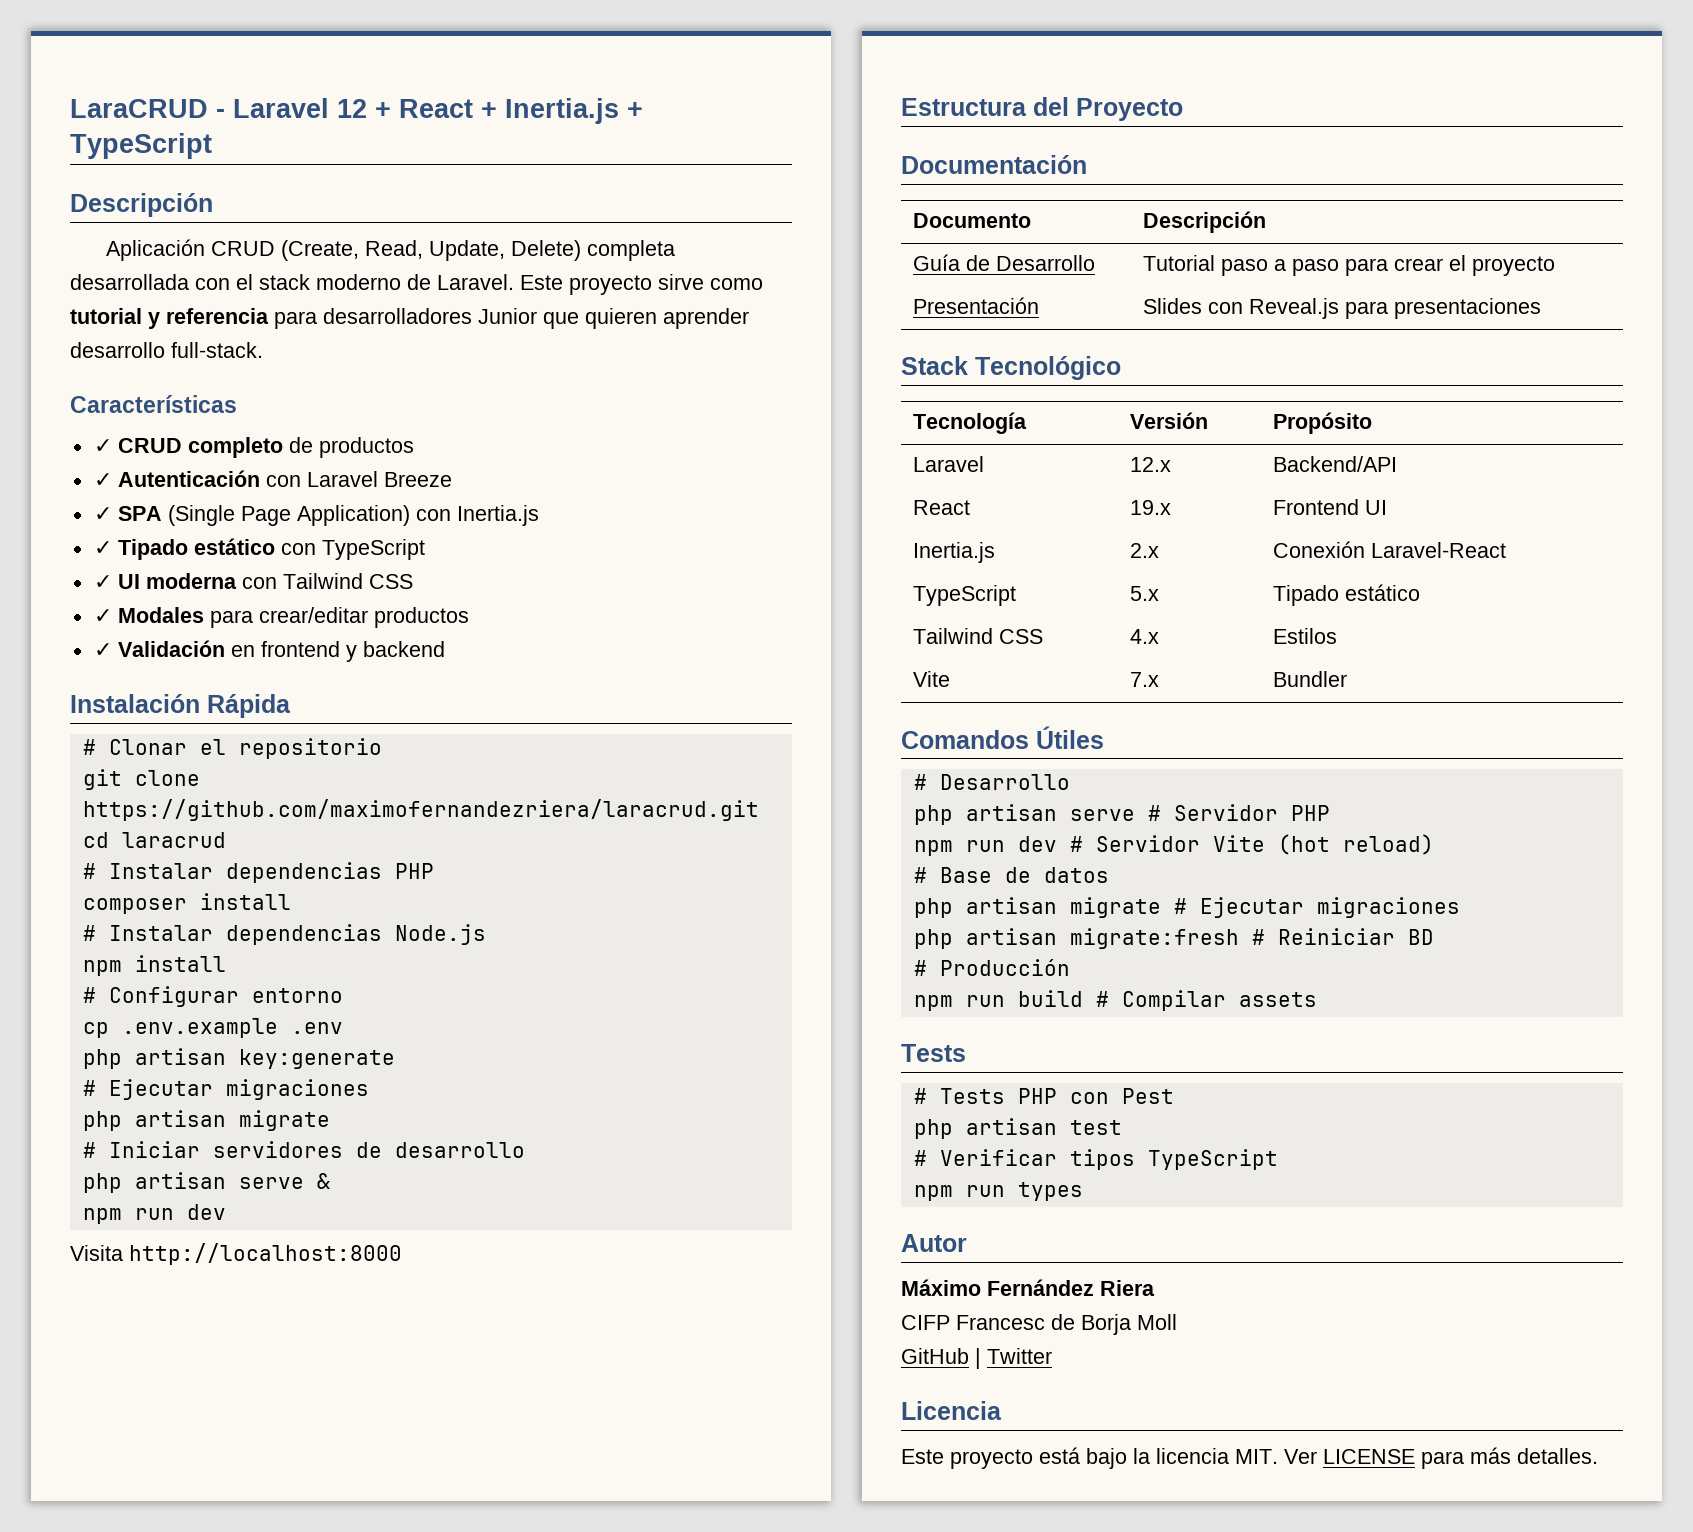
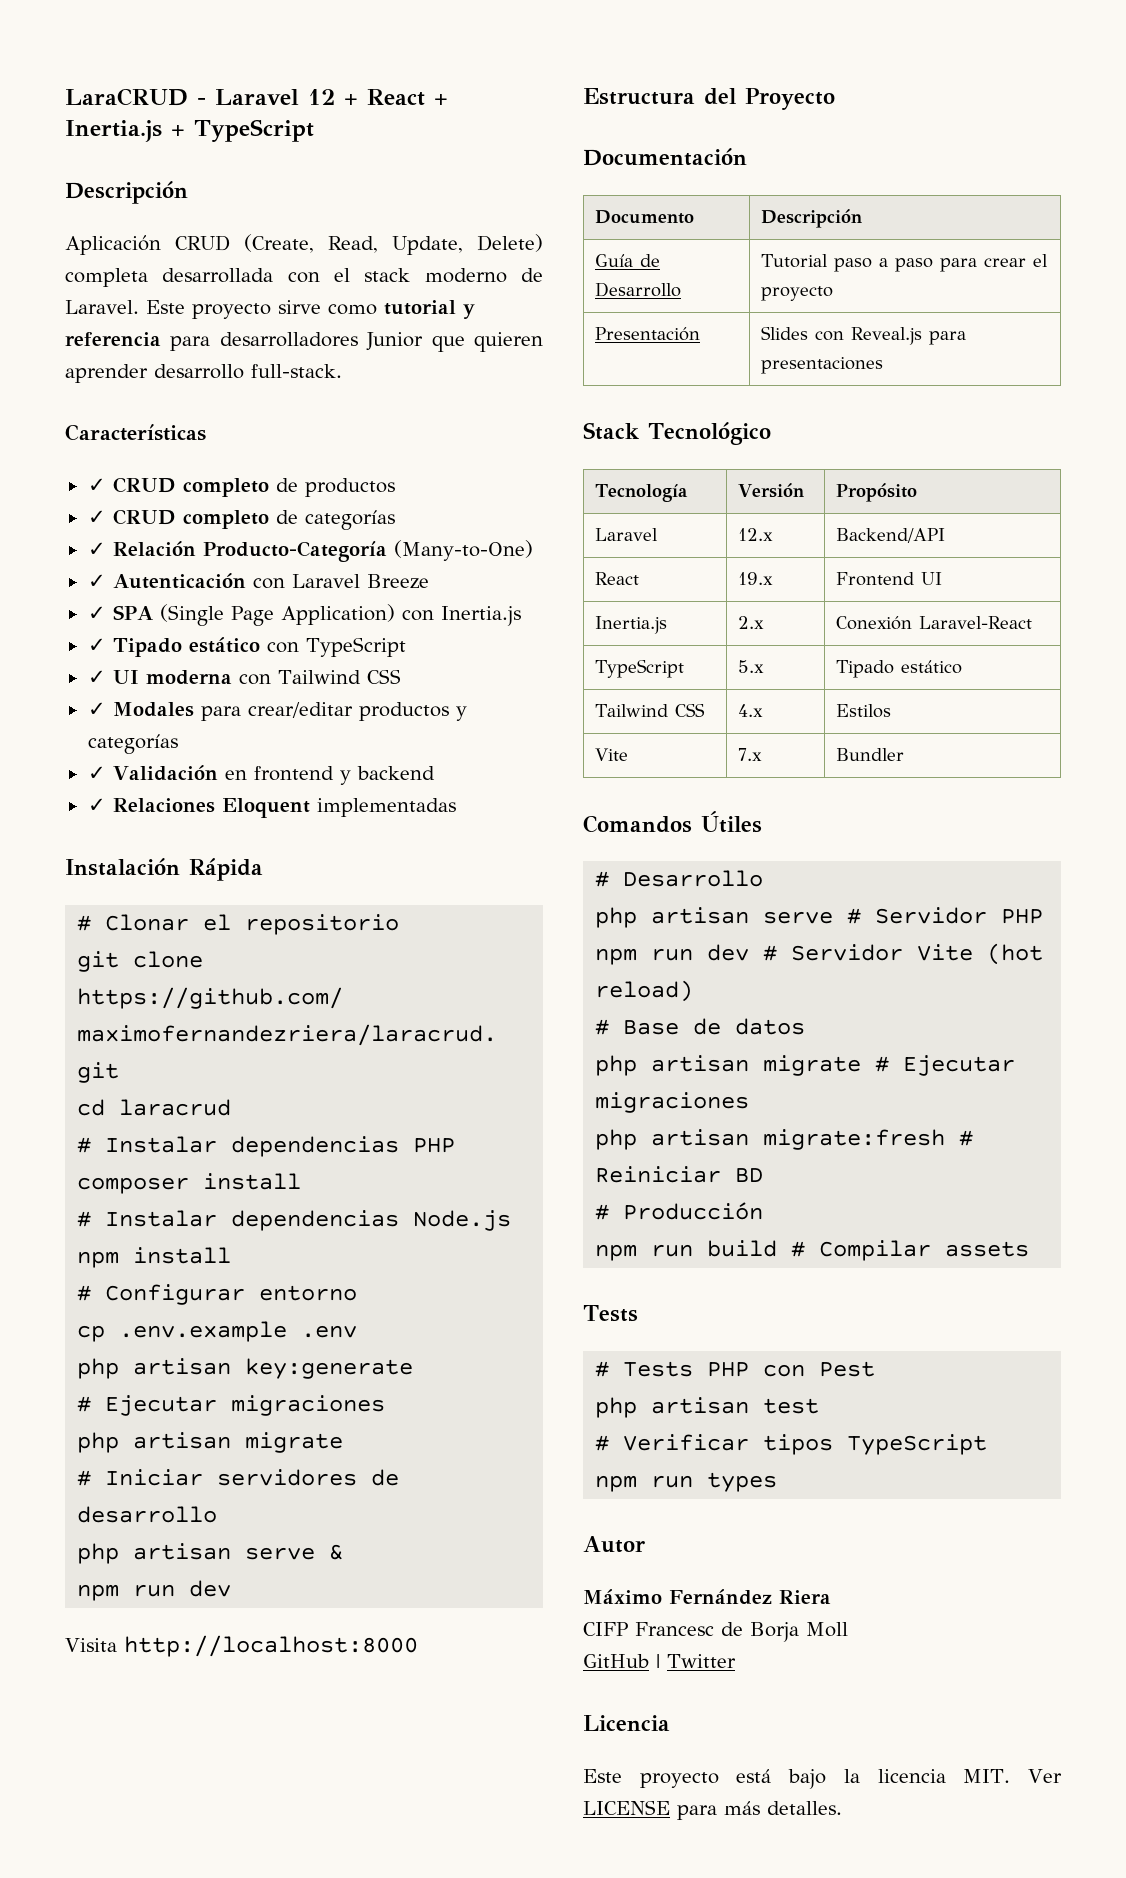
+ ✓ CRUD completo de categorías
+ ✓ Relación Producto-Categoría (Many-to-One)
- ✓ Modales para crear/editar productos
+ ✓ Modales para crear/editar productos y categorías
+ ✓ Relaciones Eloquent implementadas

